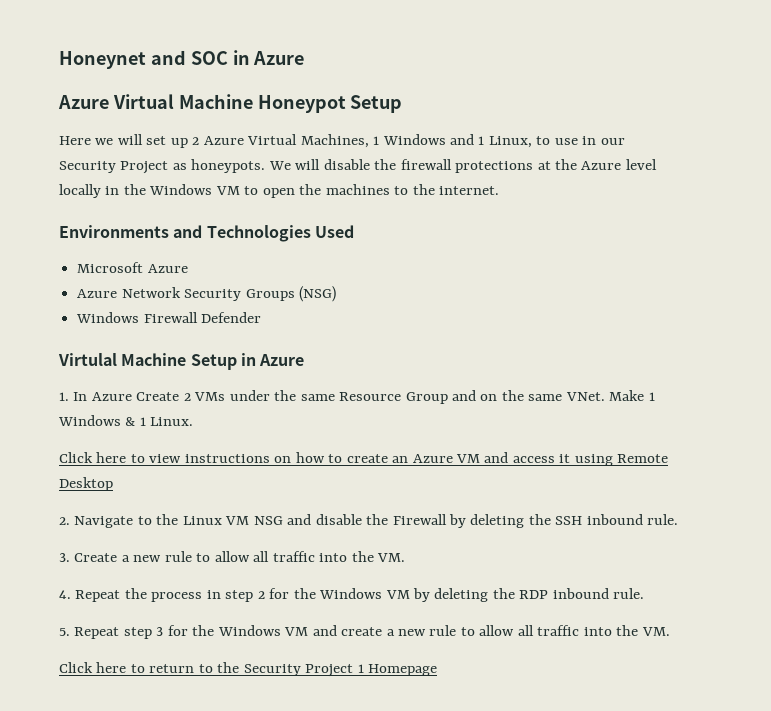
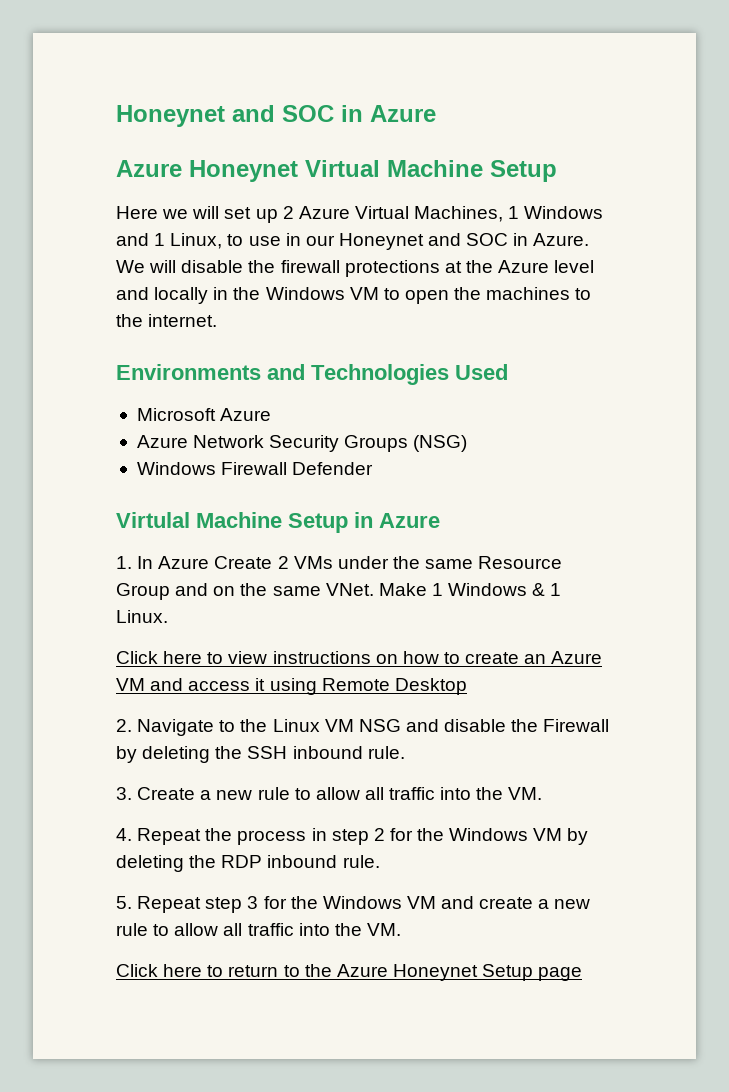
- Azure Virtual Machine Honeypot Setup
+ Azure Honeynet Virtual Machine Setup
- Here we will set up 2 Azure Virtual Machines, 1 Windows and 1 Linux, to use in our Security Project as honeypots.
+ Here we will set up 2 Azure Virtual Machines, 1 Windows and 1 Linux, to use in our Honeynet and SOC in Azure.
- We will disable the firewall protections at the Azure level locally in the Windows VM to open the machines to the internet.
+ We will disable the firewall protections at the Azure level and locally in the Windows VM to open the machines to the internet.
- Click here to return to the Security Project 1 Homepage
+ Click here to return to the Azure Honeynet Setup page

